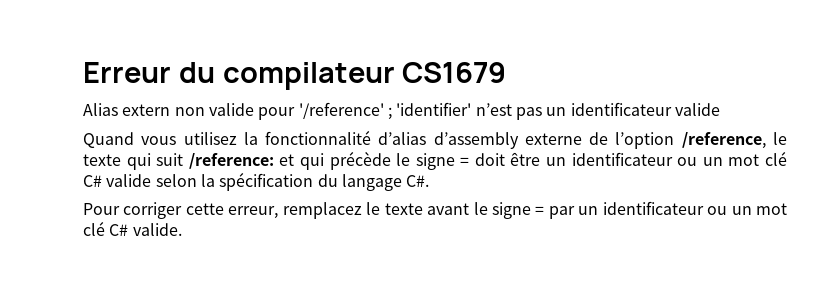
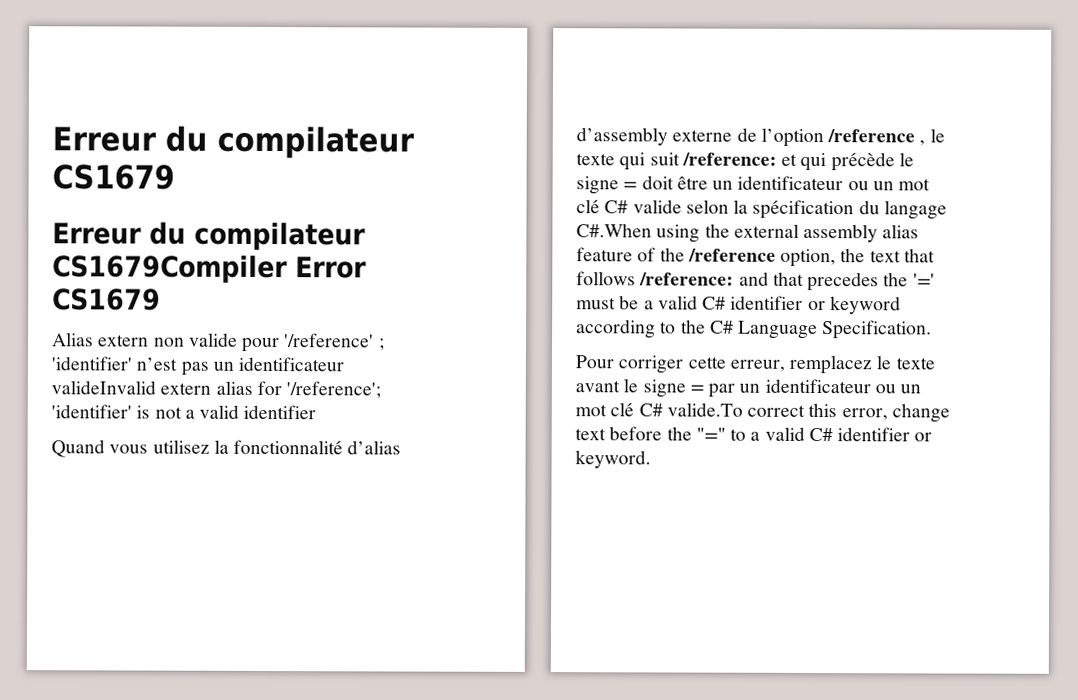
+ Erreur du compilateur CS1679Compiler Error CS1679
- Alias extern non valide pour '/reference' ; 'identifier' n’est pas un identificateur valide
+ Alias extern non valide pour '/reference' ; 'identifier' n’est pas un identificateur valideInvalid extern alias for '/reference'; 'identifier' is not a valid identifier
- Quand vous utilisez la fonctionnalité d’alias d’assembly externe de l’option /reference, le texte qui suit /reference: et qui précède le signe = doit être un identificateur ou un mot clé C# valide selon la spécification du langage C#.
+ Quand vous utilisez la fonctionnalité d’alias d’assembly externe de l’option /reference , le texte qui suit /reference: et qui précède le signe = doit être un identificateur ou un mot clé C# valide selon la spécification du langage C#.When using the external assembly alias feature of the /reference option, the text that follows /reference: and that precedes the '=' must be a valid C# identifier or keyword according to the C# Language Specification.
- Pour corriger cette erreur, remplacez le texte avant le signe = par un identificateur ou un mot clé C# valide.
+ Pour corriger cette erreur, remplacez le texte avant le signe = par un identificateur ou un mot clé C# valide.To correct this error, change text before the "=" to a valid C# identifier or keyword.

